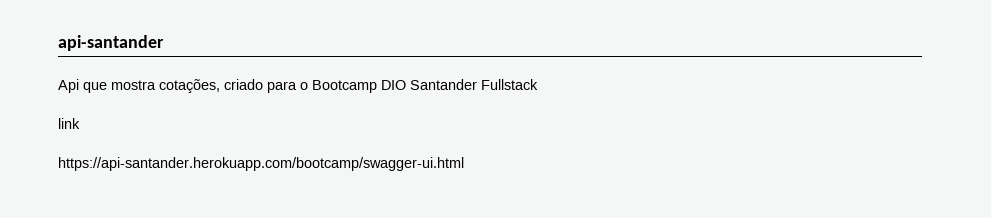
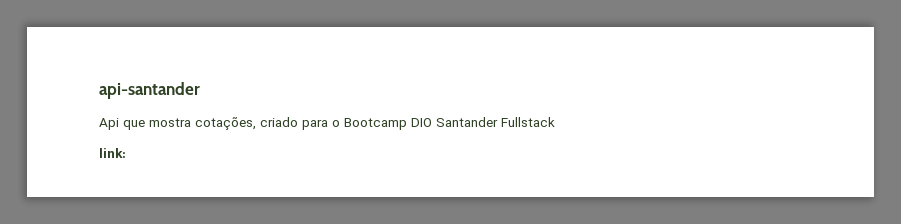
- link
- https://api-santander.herokuapp.com/bootcamp/swagger-ui.html
+ link:

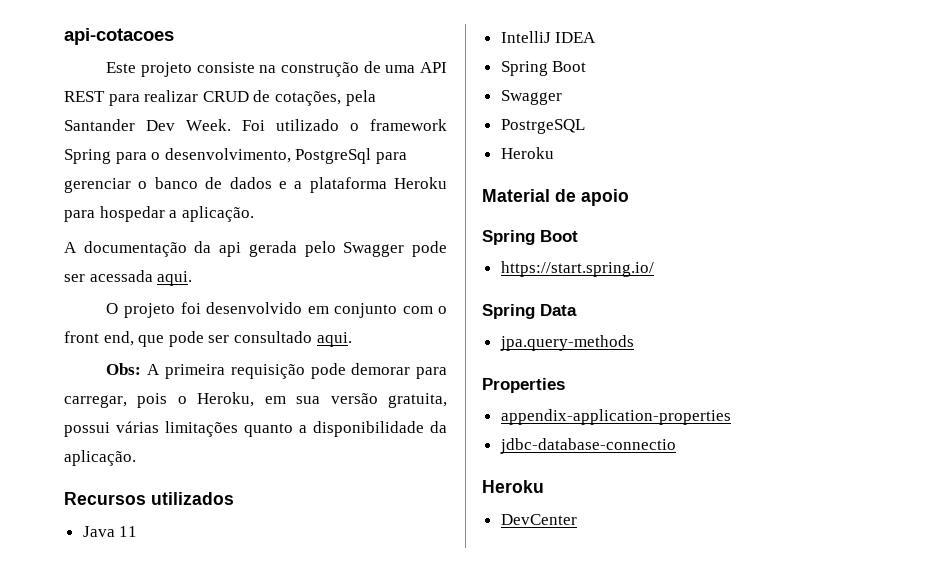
- api-santander
- Api que mostra cotações, criado para o Bootcamp DIO Santander Fullstack
- link:
+ api-cotacoes
+ Este projeto consiste na construção de uma API REST para realizar CRUD de cotações, pela Santander Dev Week. Foi utilizado o framework Spring para o desenvolvimento, PostgreSql para gerenciar o banco de dados e a plataforma Heroku para hospedar a aplicação.
+ A documentação da api gerada pelo Swagger pode ser acessada aqui.
+ O projeto foi desenvolvido em conjunto com o front end, que pode ser consultado aqui.
+ Obs: A primeira requisição pode demorar para carregar, pois o Heroku, em sua versão gratuita, possui várias limitações quanto a disponibilidade da aplicação.
+ Recursos utilizados
+ Java 11
+ IntelliJ IDEA
+ Spring Boot
+ Swagger
+ PostrgeSQL
+ Heroku
+ Material de apoio
+ Spring Boot
+ https://start.spring.io/
+ Spring Data
+ jpa.query-methods
+ Properties
+ appendix-application-properties
+ jdbc-database-connectio
+ Heroku
+ DevCenter

